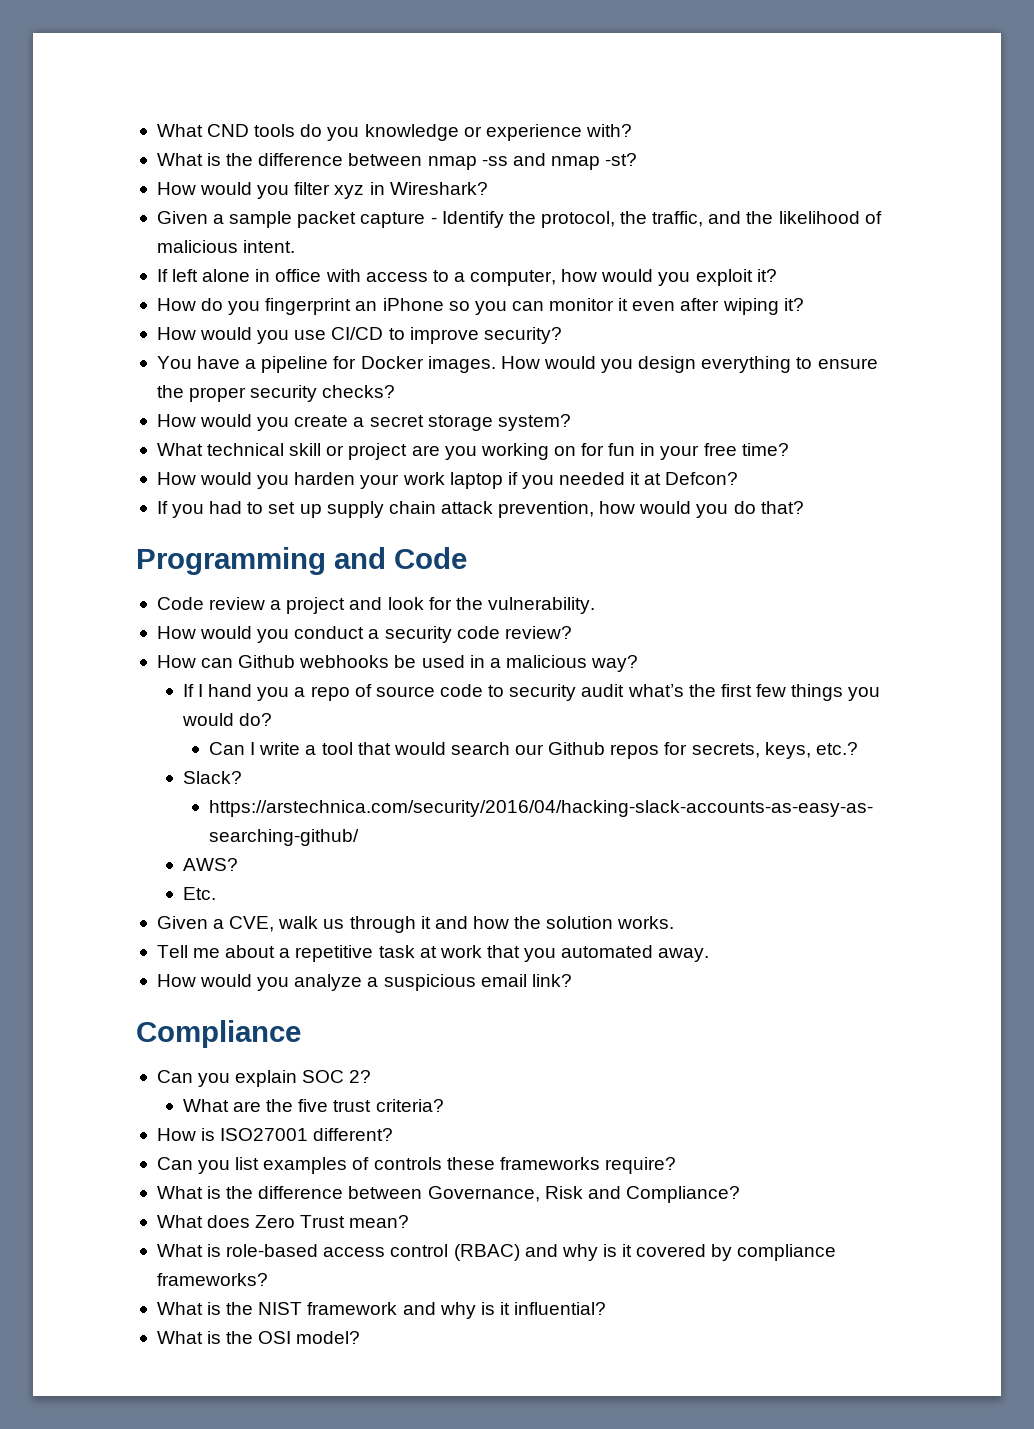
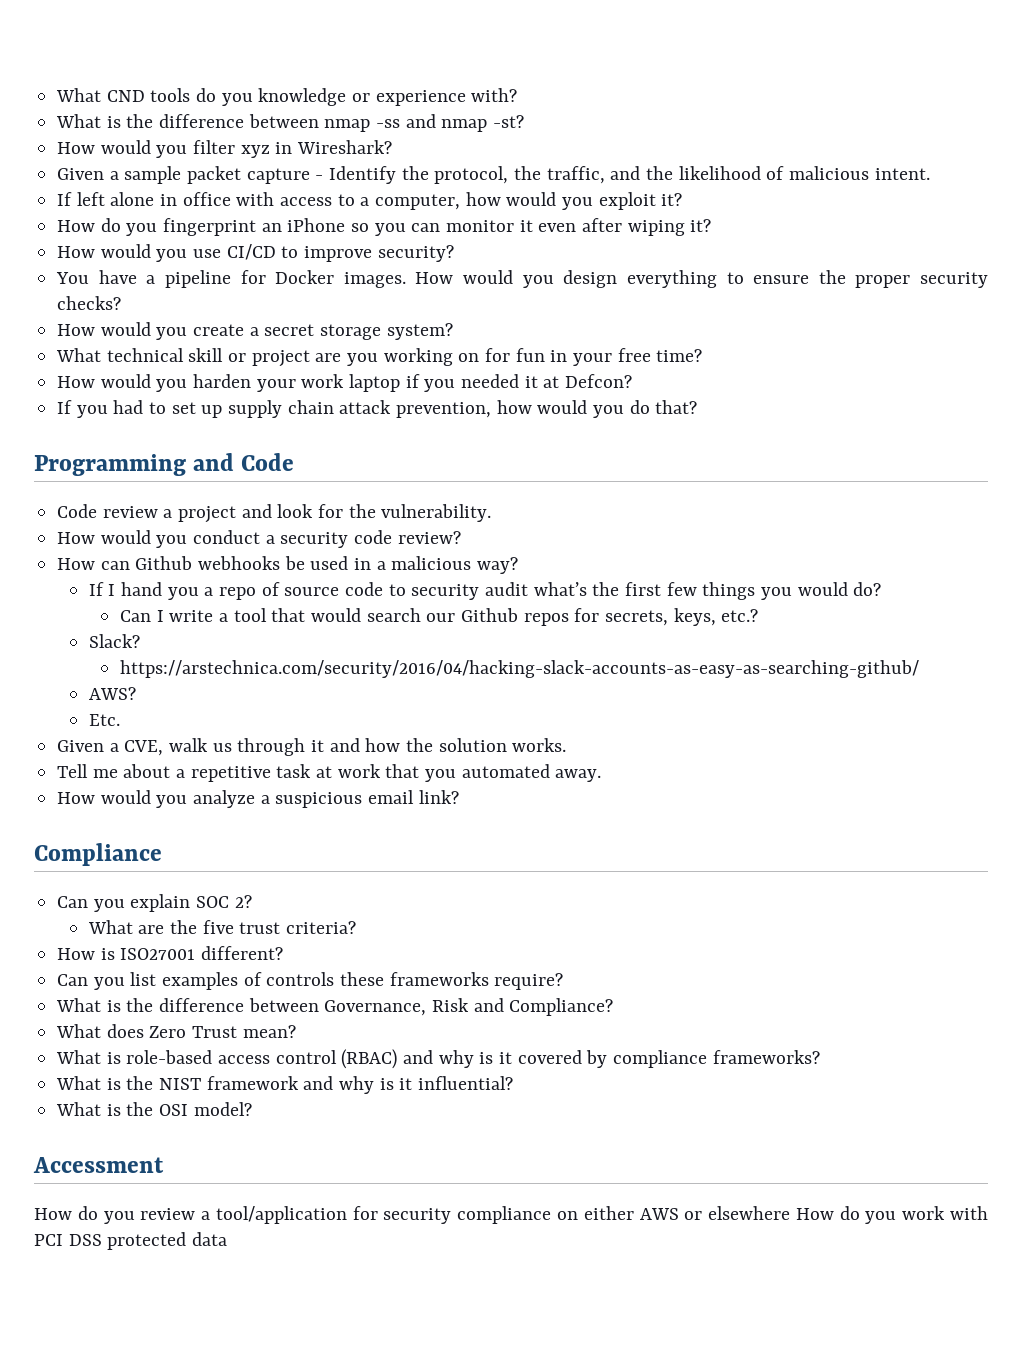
+ Accessment
+ How do you review a tool/application for security compliance on either AWS or elsewhere How do you work with PCI DSS protected data

